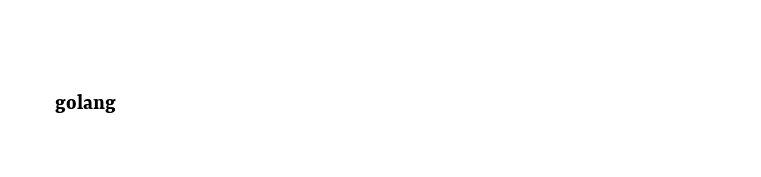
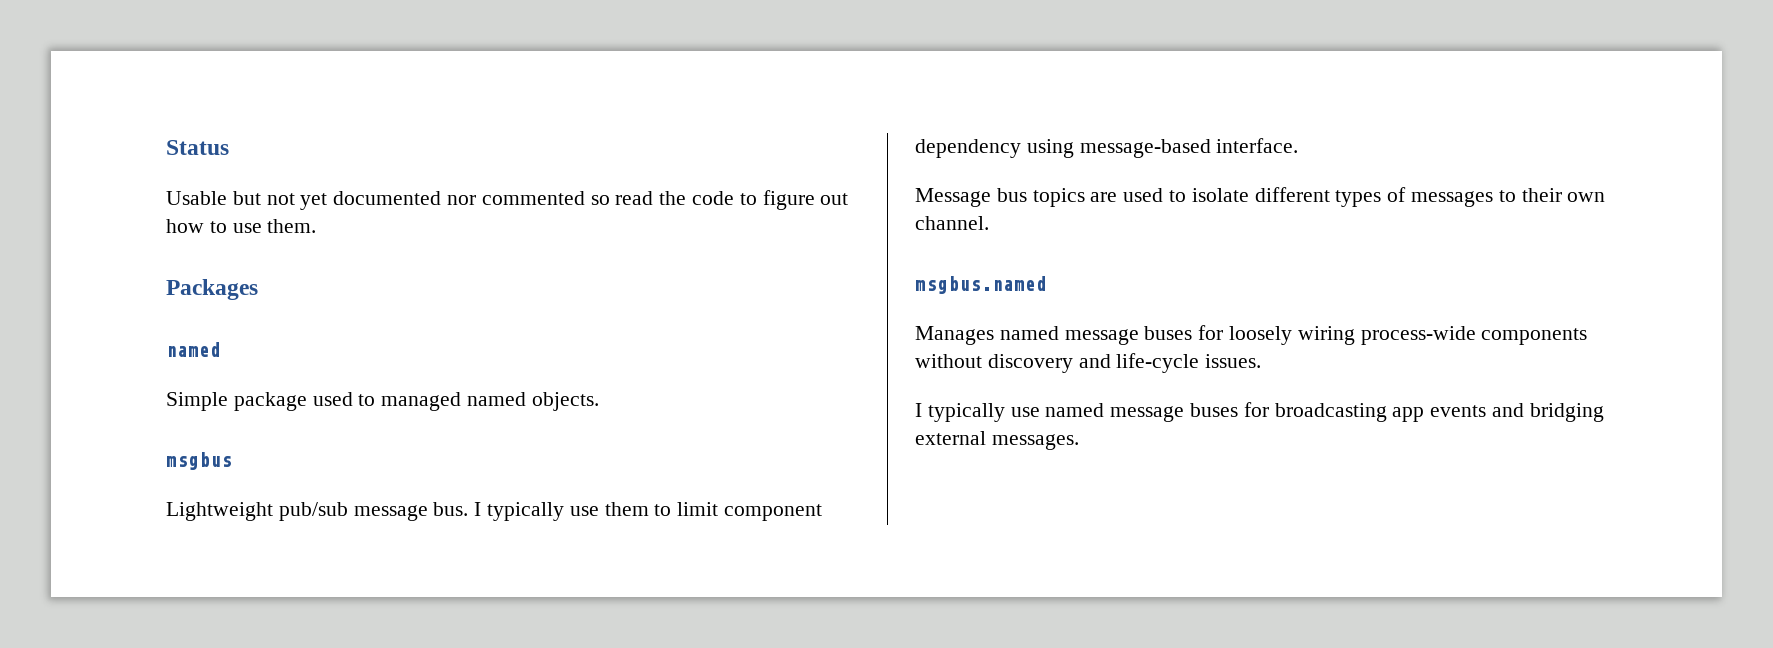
- golang
+ Status
+ Usable but not yet documented nor commented so read the code to figure out how to use them.
+ Packages
+ named
+ Simple package used to managed named objects.
+ msgbus
+ Lightweight pub/sub message bus. I typically use them to limit component dependency using message-based interface.
+ Message bus topics are used to isolate different types of messages to their own channel.
+ msgbus.named
+ Manages named message buses for loosely wiring process-wide components without discovery and life-cycle issues.
+ I typically use named message buses for broadcasting app events and bridging external messages.

